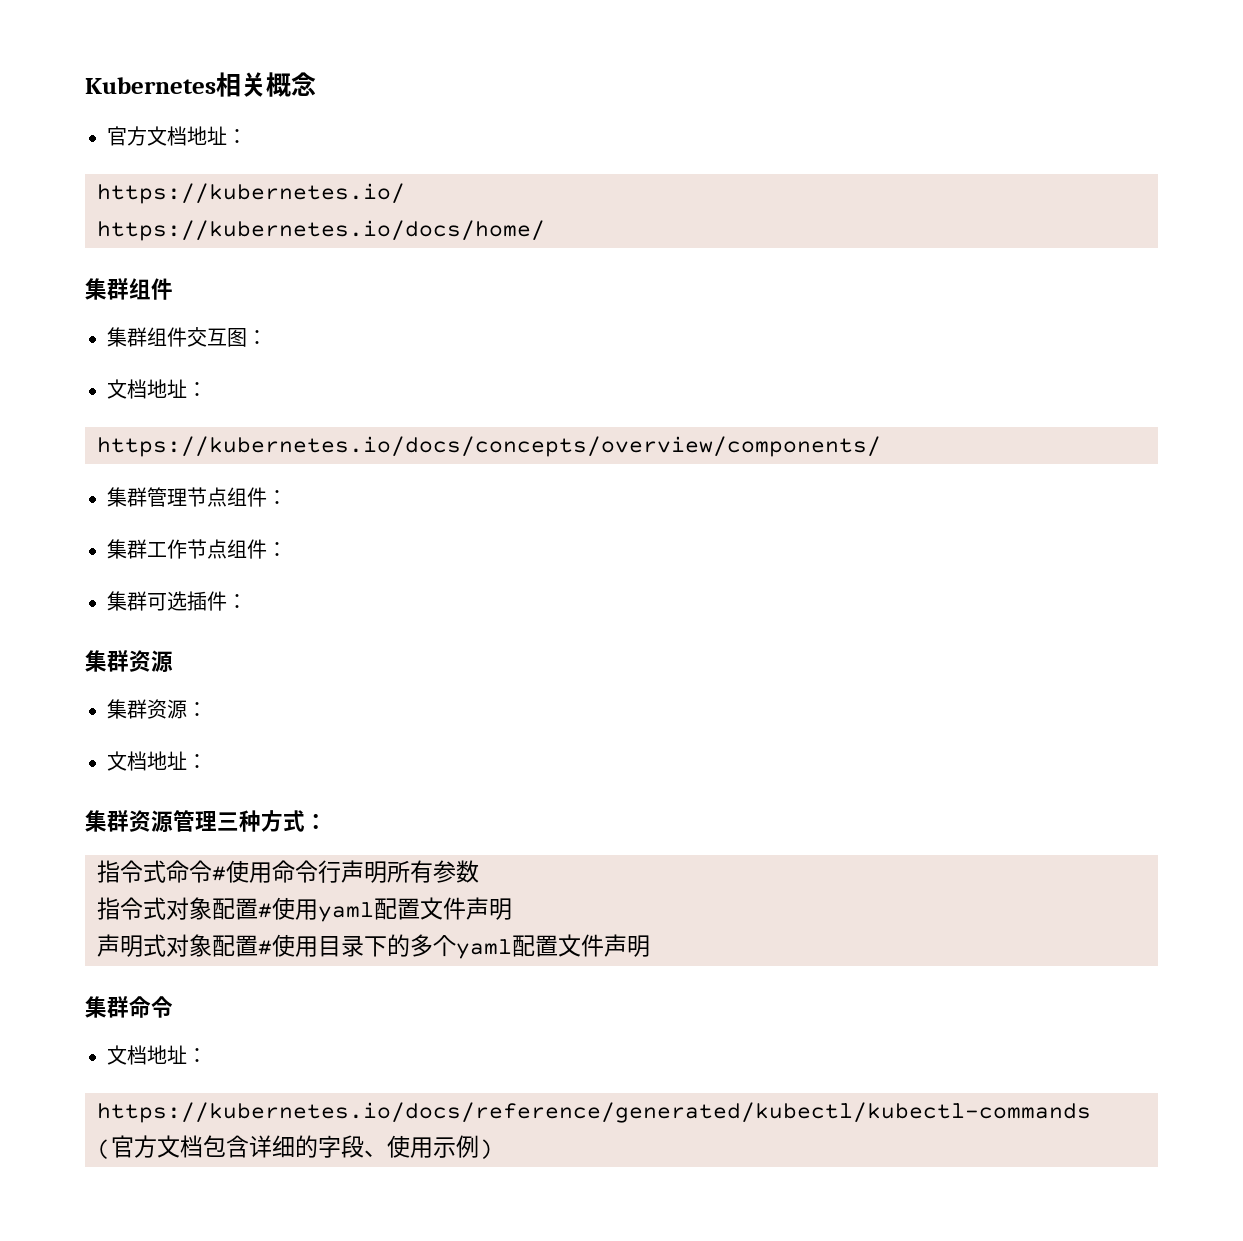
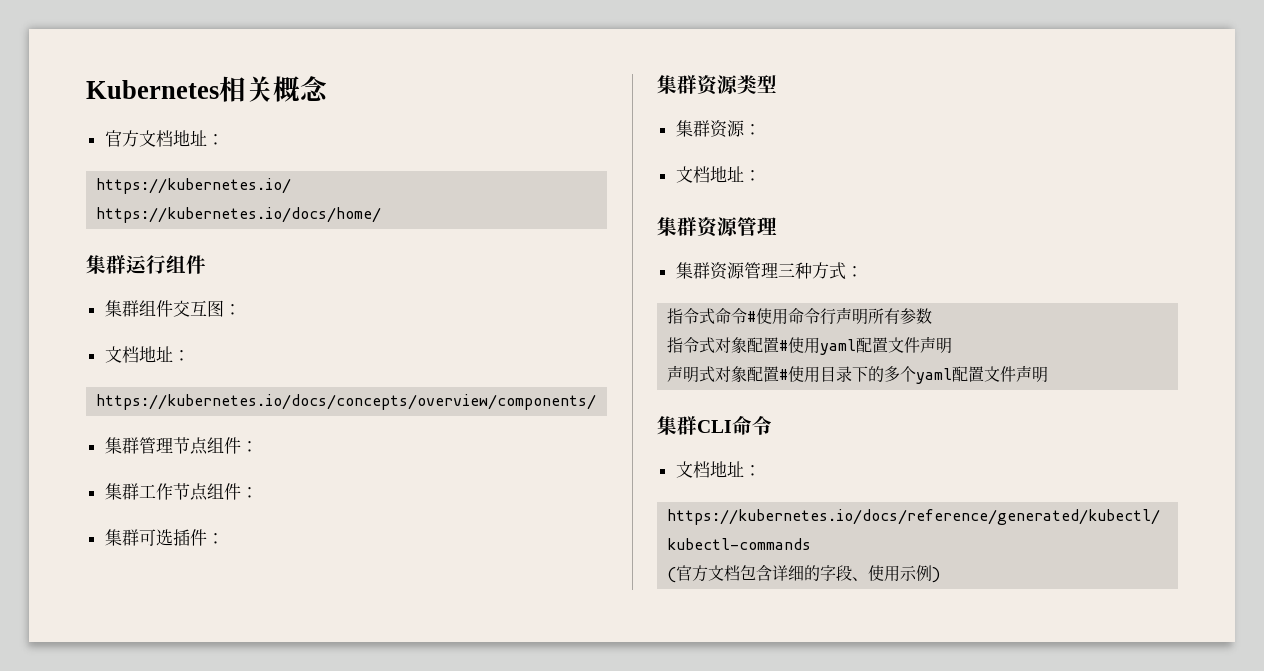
  https://kubernetes.io/docs/home/
- 集群组件
+ 集群运行组件
  集群可选插件：
- 集群资源
+ 集群资源类型
  集群资源：
  文档地址：
+ 集群资源管理
- 集群命令
+ 集群CLI命令

